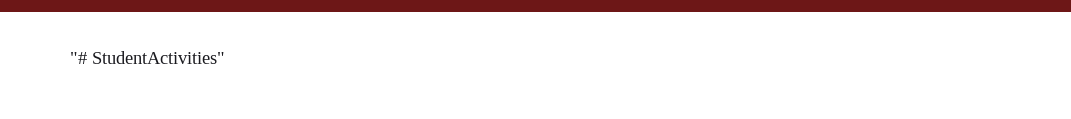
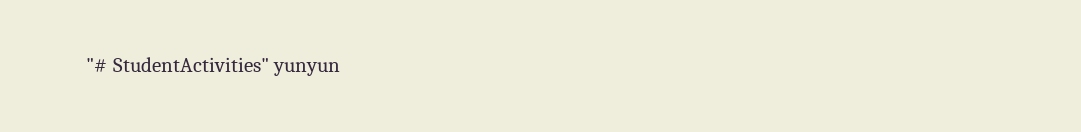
- "# StudentActivities"
+ "# StudentActivities" yunyun

